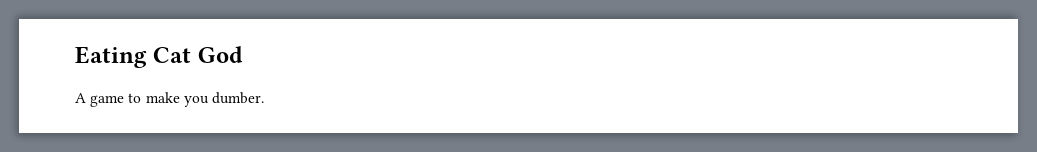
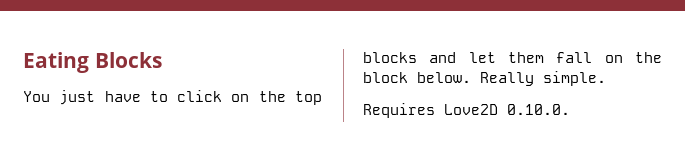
- Eating Cat God
- A game to make you dumber.
+ Eating Blocks
+ You just have to click on the top blocks and let them fall on the block below. Really simple.
+ Requires Love2D 0.10.0.

